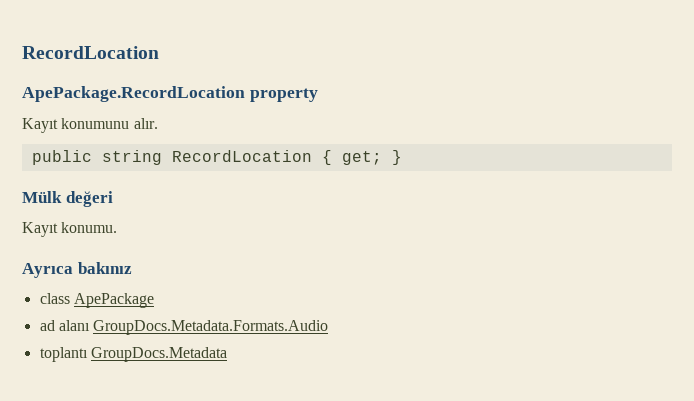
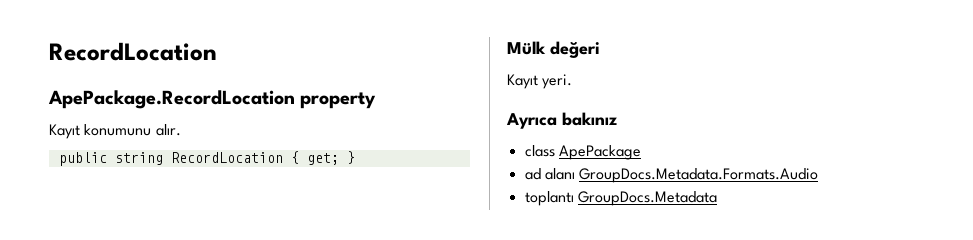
- Kayıt konumu.
+ Kayıt yeri.

